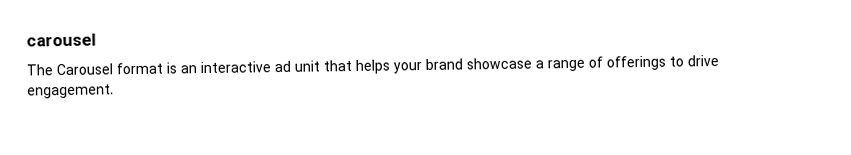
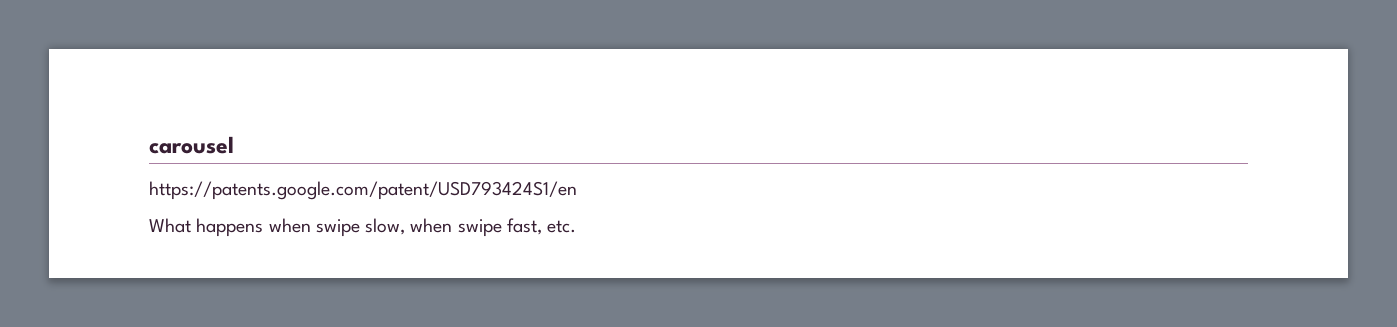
- The Carousel format is an interactive ad unit that helps your brand showcase a range of offerings to drive engagement.
+ https://patents.google.com/patent/USD793424S1/en
+ What happens when swipe slow, when swipe fast, etc.

